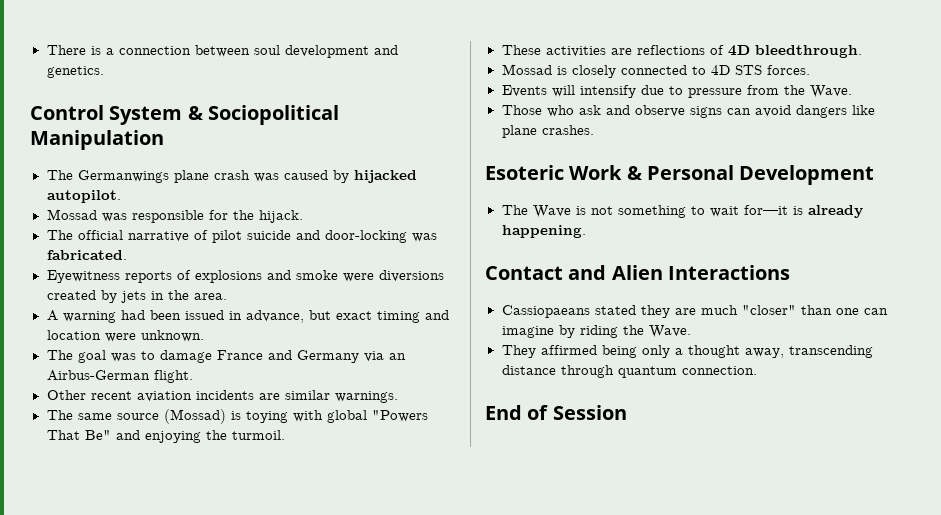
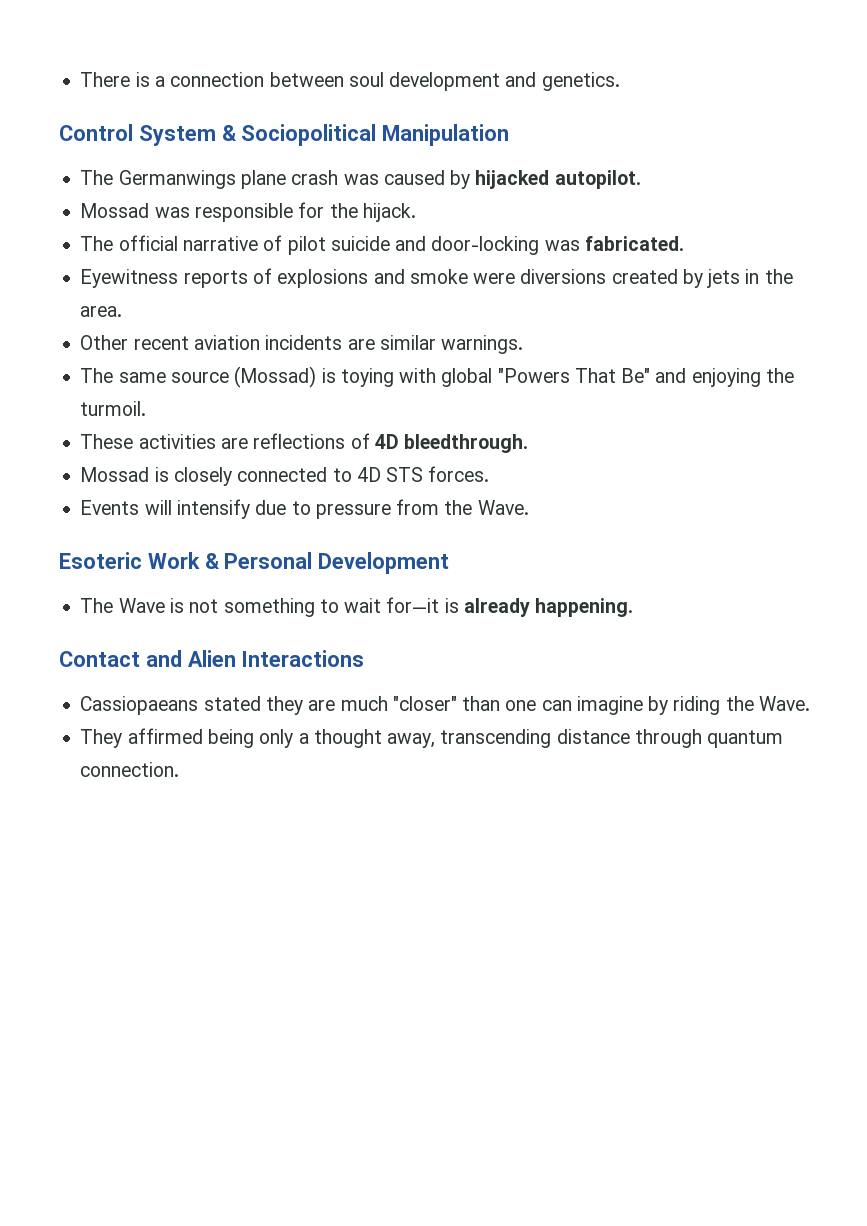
- A warning had been issued in advance, but exact timing and location were unknown.
- The goal was to damage France and Germany via an Airbus-German flight.
- Those who ask and observe signs can avoid dangers like plane crashes.
- End of Session

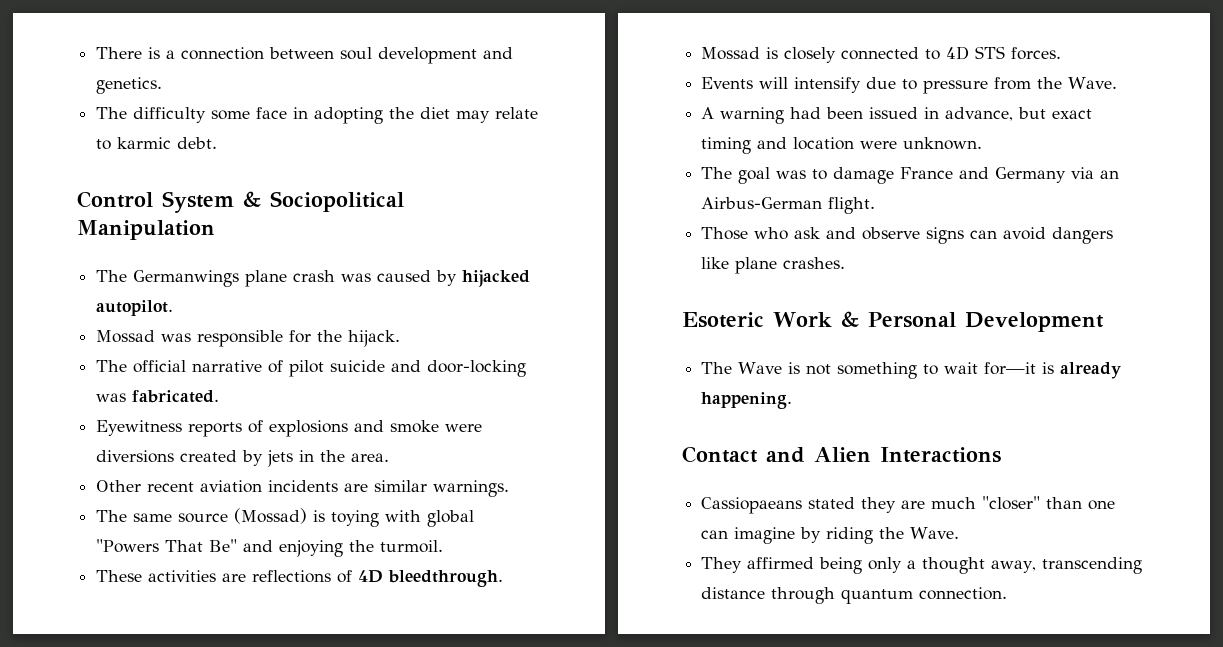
+ The difficulty some face in adopting the diet may relate to karmic debt.
+ A warning had been issued in advance, but exact timing and location were unknown.
+ The goal was to damage France and Germany via an Airbus-German flight.
+ Those who ask and observe signs can avoid dangers like plane crashes.

